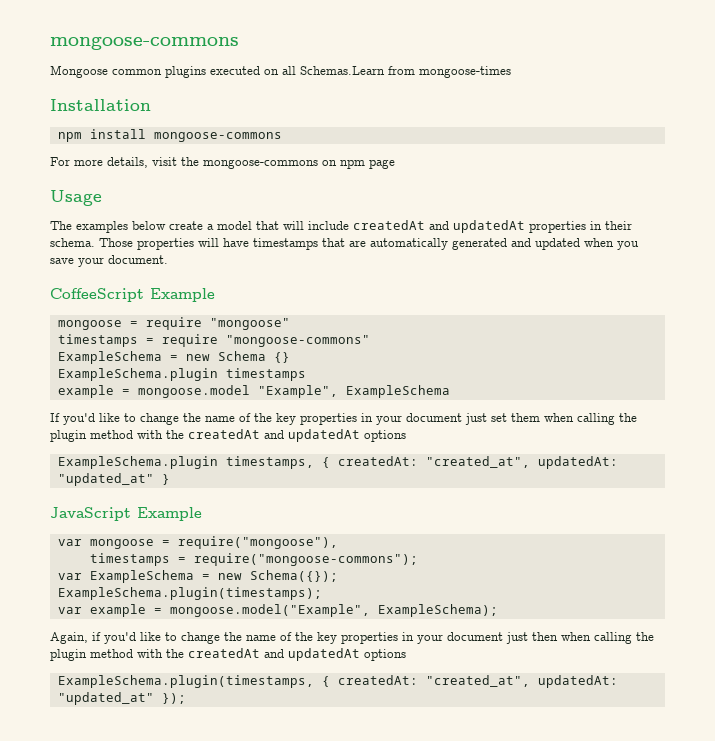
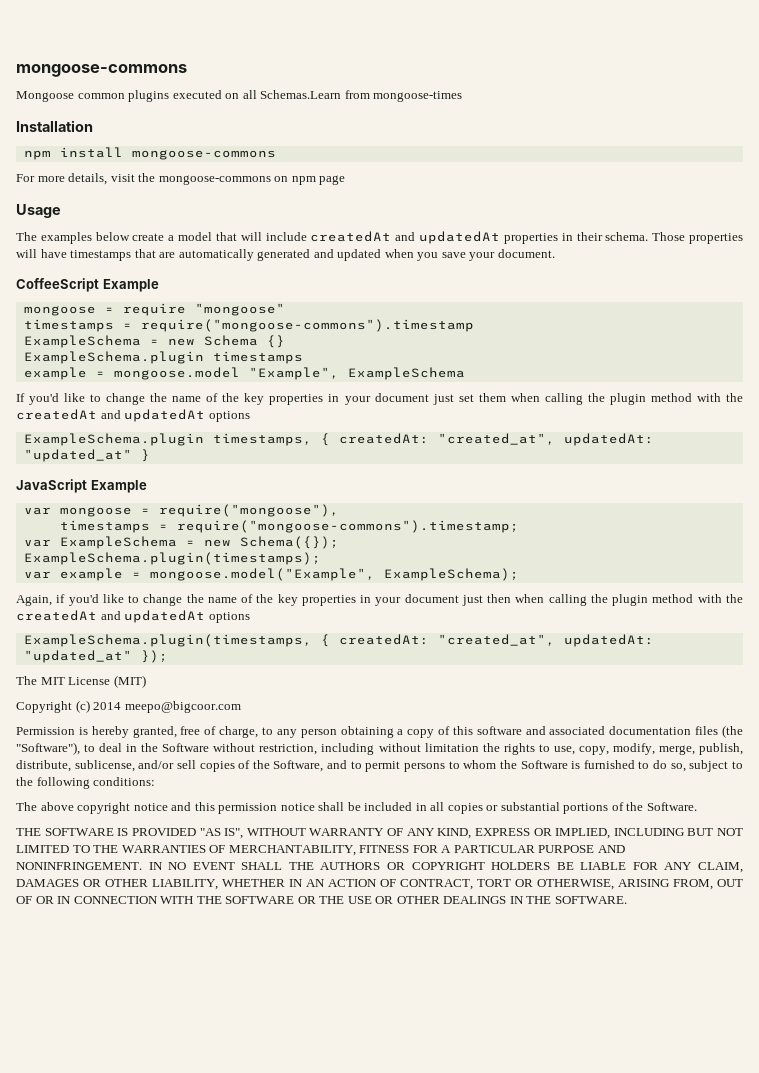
- timestamps = require "mongoose-commons"
+ timestamps = require("mongoose-commons").timestamp
- timestamps = require("mongoose-commons");
+ timestamps = require("mongoose-commons").timestamp;
+ The MIT License (MIT)
+ Copyright (c) 2014 meepo@bigcoor.com
+ Permission is hereby granted, free of charge, to any person obtaining a copy of this software and associated documentation files (the "Software"), to deal in the Software without restriction, including without limitation the rights to use, copy, modify, merge, publish, distribute, sublicense, and/or sell copies of the Software, and to permit persons to whom the Software is furnished to do so, subject to the following conditions:
+ The above copyright notice and this permission notice shall be included in all copies or substantial portions of the Software.
+ THE SOFTWARE IS PROVIDED "AS IS", WITHOUT WARRANTY OF ANY KIND, EXPRESS OR IMPLIED, INCLUDING BUT NOT LIMITED TO THE WARRANTIES OF MERCHANTABILITY, FITNESS FOR A PARTICULAR PURPOSE AND NONINFRINGEMENT. IN NO EVENT SHALL THE AUTHORS OR COPYRIGHT HOLDERS BE LIABLE FOR ANY CLAIM, DAMAGES OR OTHER LIABILITY, WHETHER IN AN ACTION OF CONTRACT, TORT OR OTHERWISE, ARISING FROM, OUT OF OR IN CONNECTION WITH THE SOFTWARE OR THE USE OR OTHER DEALINGS IN THE SOFTWARE.

